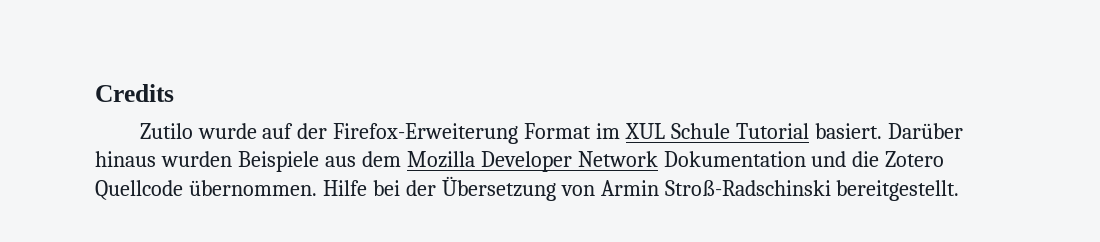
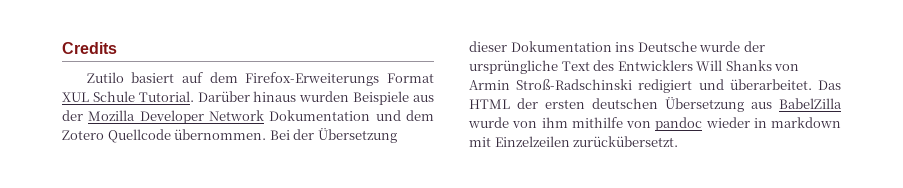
- Zutilo wurde auf der Firefox-Erweiterung Format im XUL Schule Tutorial basiert.
+ Zutilo basiert auf dem Firefox-Erweiterungs Format XUL Schule Tutorial.
- Darüber hinaus wurden Beispiele aus dem Mozilla Developer Network Dokumentation und die Zotero Quellcode übernommen.
+ Darüber hinaus wurden Beispiele aus der Mozilla Developer Network Dokumentation und dem Zotero Quellcode übernommen.
- Hilfe bei der Übersetzung von Armin Stroß-Radschinski bereitgestellt.
+ Bei der Übersetzung dieser Dokumentation ins Deutsche wurde der ursprüngliche Text des Entwicklers Will Shanks von Armin Stroß-Radschinski redigiert und überarbeitet. Das HTML der ersten deutschen Übersetzung aus BabelZilla wurde von ihm mithilfe von pandoc wieder in markdown mit Einzelzeilen zurückübersetzt.

